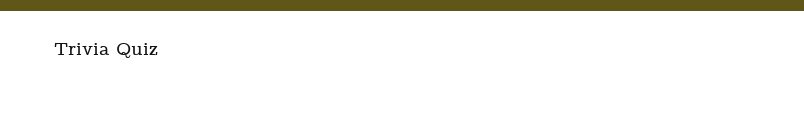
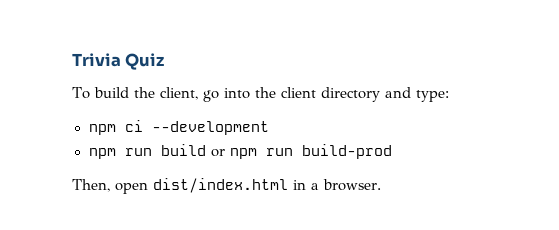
+ To build the client, go into the client directory and type:
+ npm ci --development
+ npm run build or npm run build-prod
+ Then, open dist/index.html in a browser.

